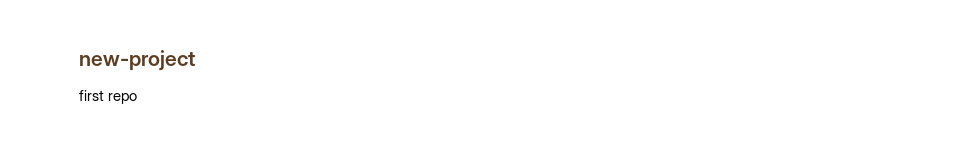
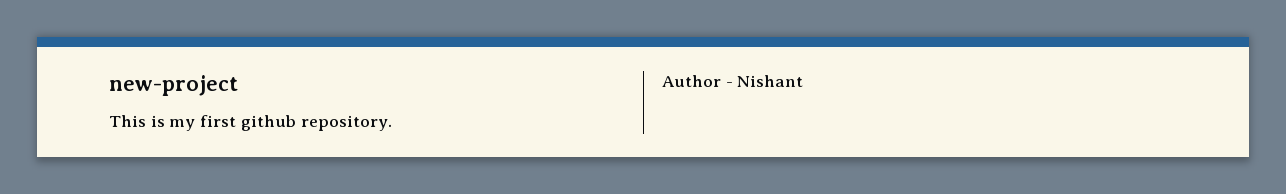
- first repo
+ This is my first github repository.
+ Author - Nishant

